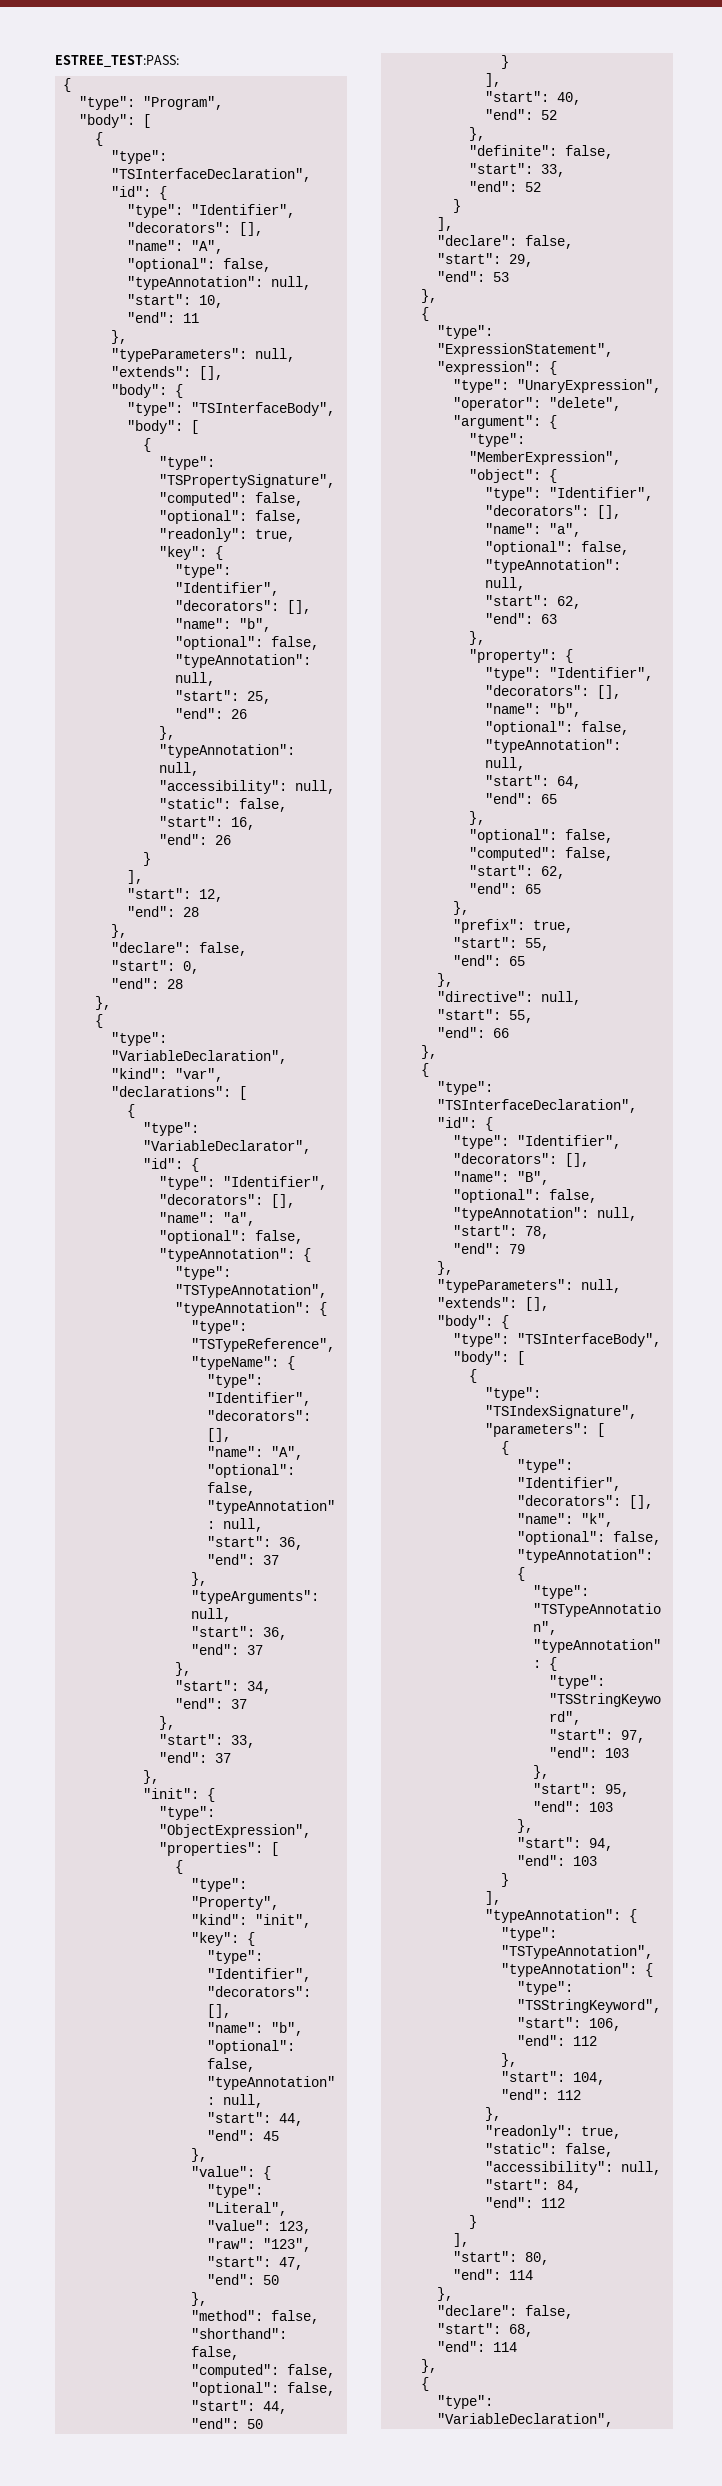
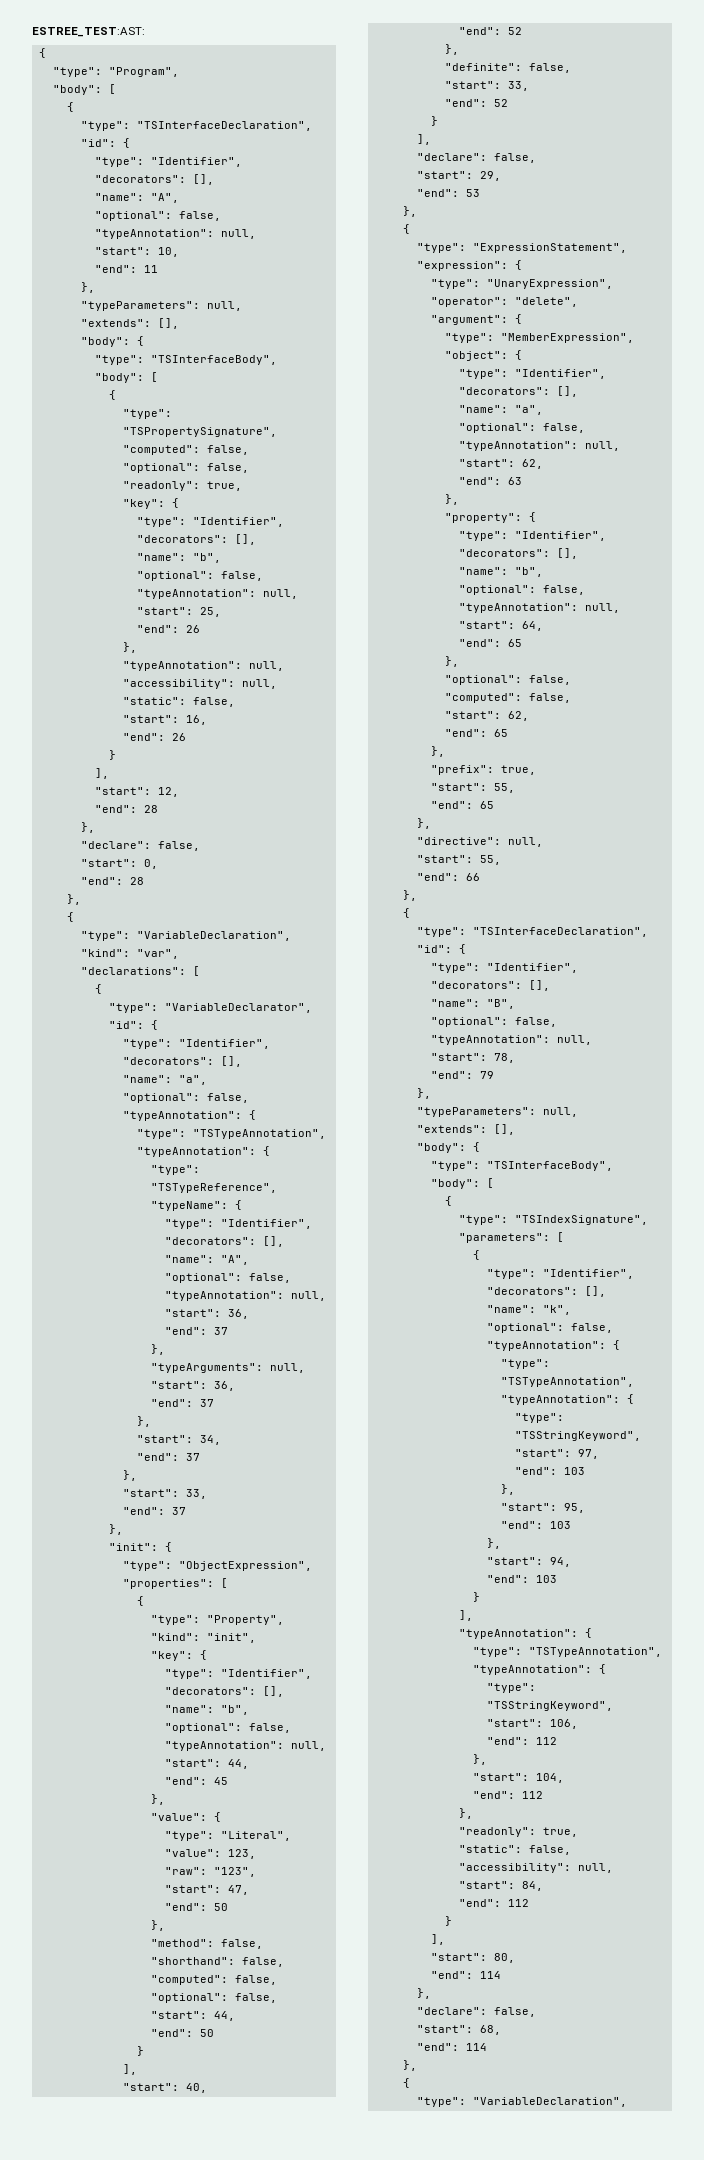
- ESTREE_TEST:PASS:
+ ESTREE_TEST:AST:

